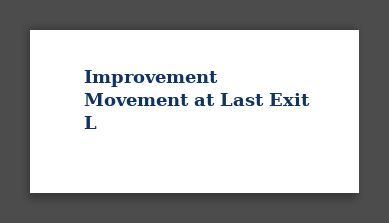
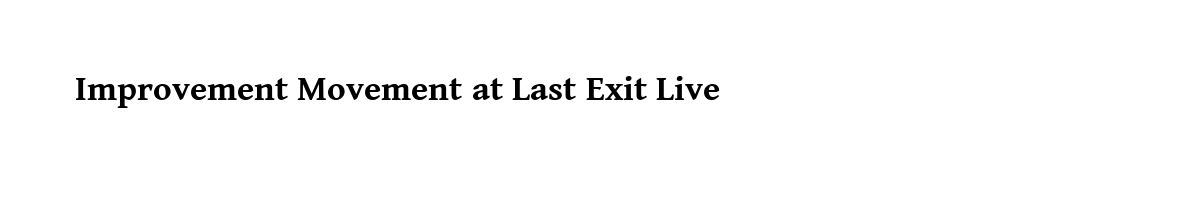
- Improvement Movement at Last Exit L
+ Improvement Movement at Last Exit Live

